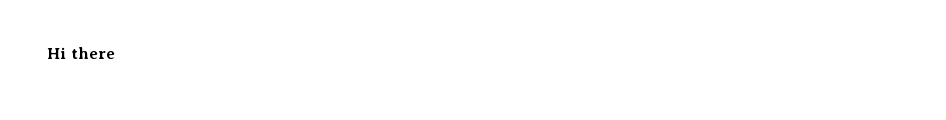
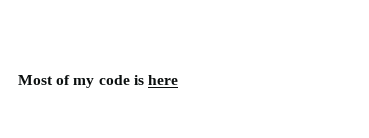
- Hi there
+ Most of my code is here

